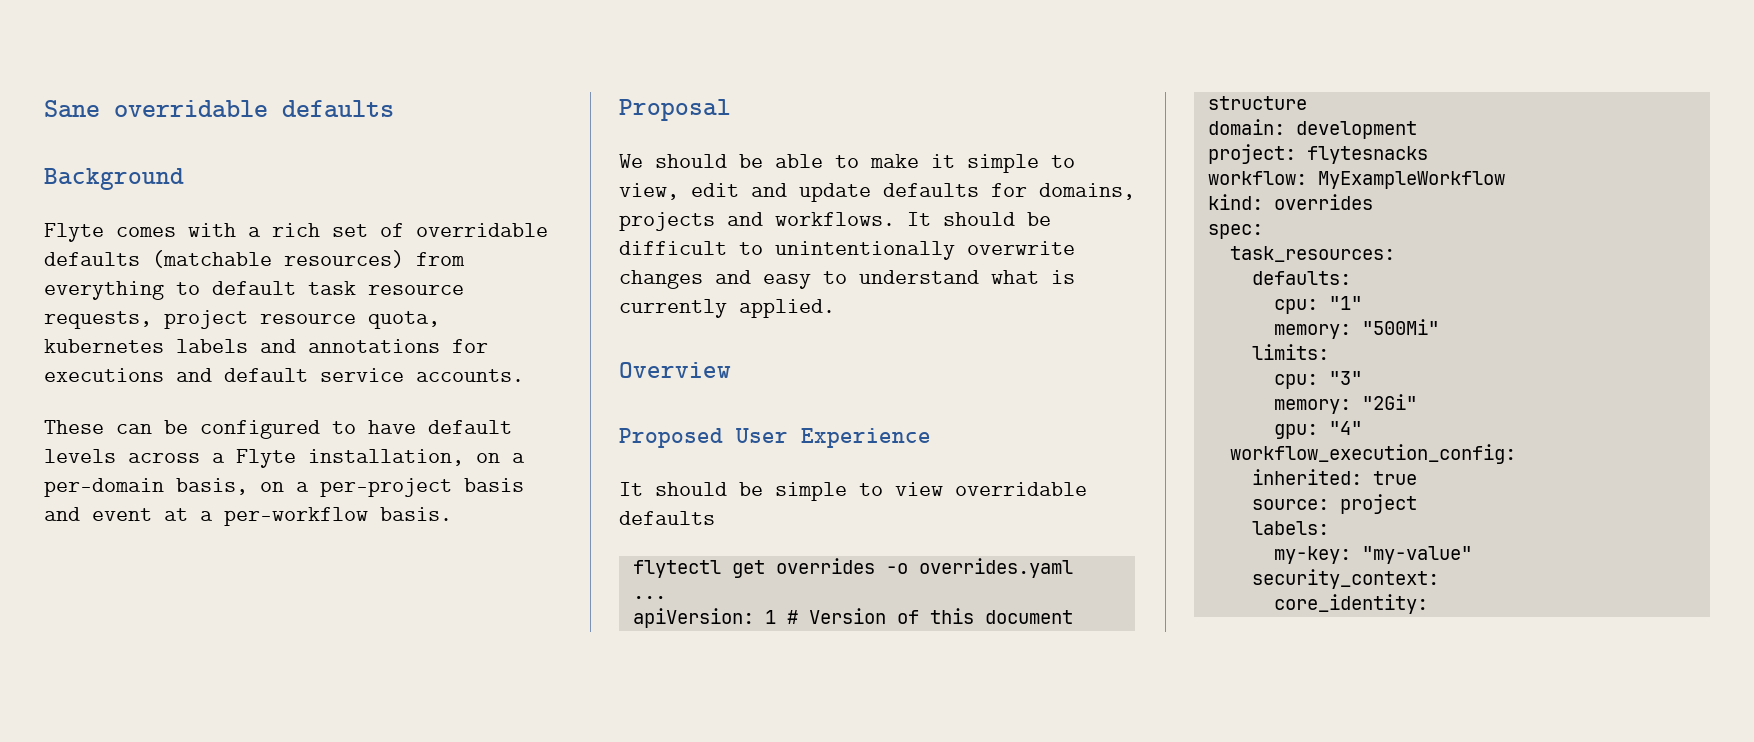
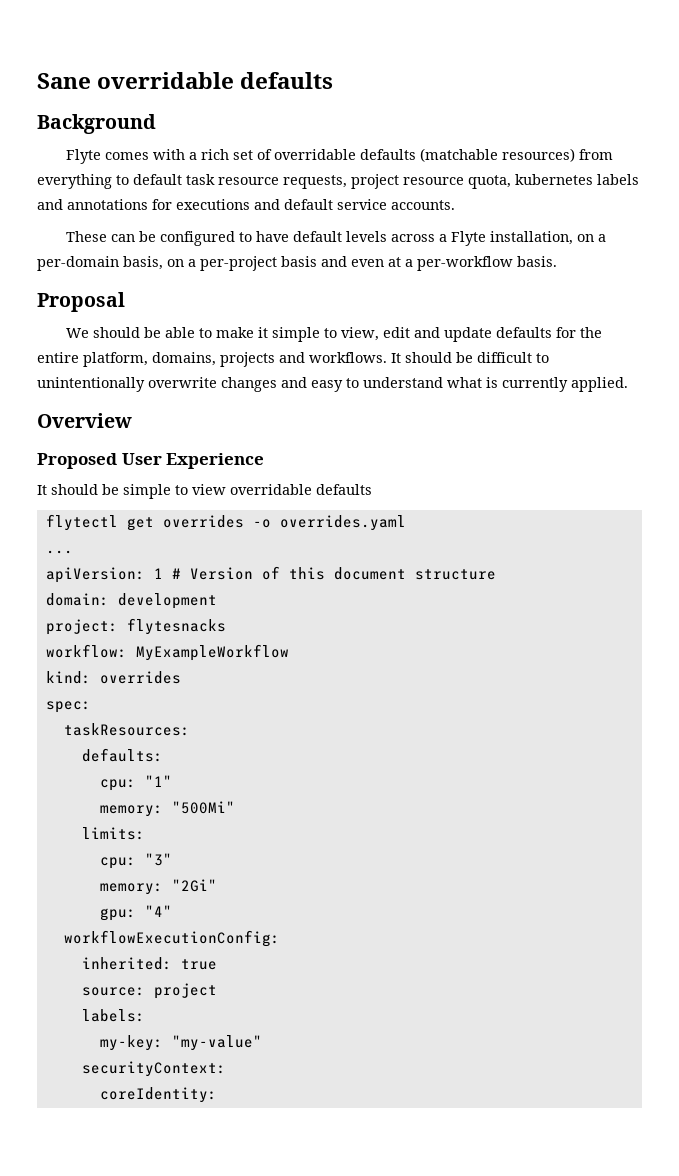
- These can be configured to have default levels across a Flyte installation, on a per-domain basis, on a per-project basis and event at a per-workflow basis.
+ These can be configured to have default levels across a Flyte installation, on a per-domain basis, on a per-project basis and even at a per-workflow basis.
- We should be able to make it simple to view, edit and update defaults for domains, projects and workflows.
+ We should be able to make it simple to view, edit and update defaults for the entire platform, domains, projects and workflows.
- task_resources:
+ taskResources:
- workflow_execution_config:
+ workflowExecutionConfig:
- security_context:
- core_identity:
+ securityContext:
+ coreIdentity:

